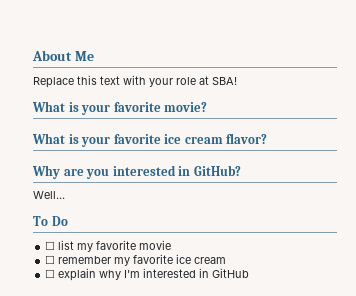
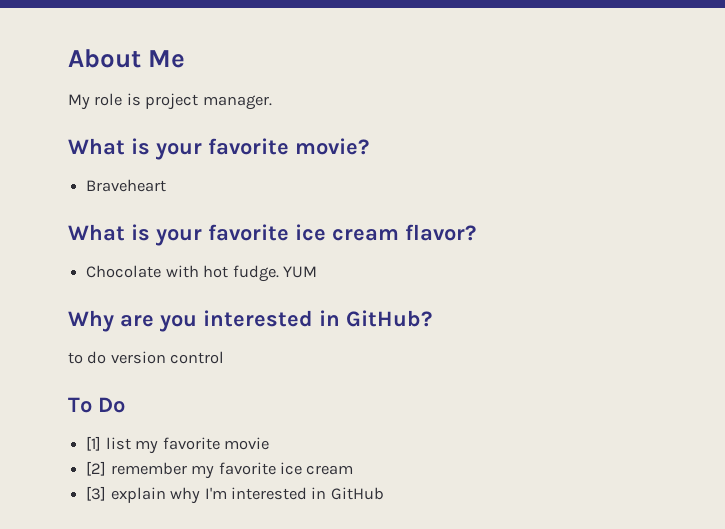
- Replace this text with your role at SBA!
+ My role is project manager.
+ Braveheart
+ Chocolate with hot fudge. YUM
- Well...
+ to do version control
- ☐ list my favorite movie
+ [1] list my favorite movie
- ☐ remember my favorite ice cream
+ [2] remember my favorite ice cream
- ☐ explain why I'm interested in GitHub
+ [3] explain why I'm interested in GitHub

